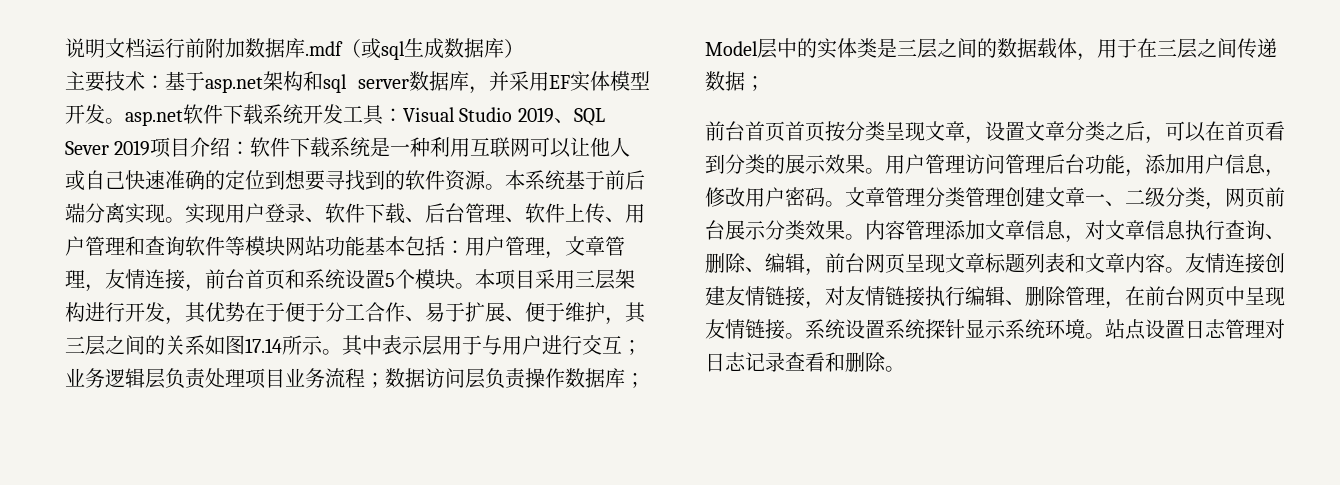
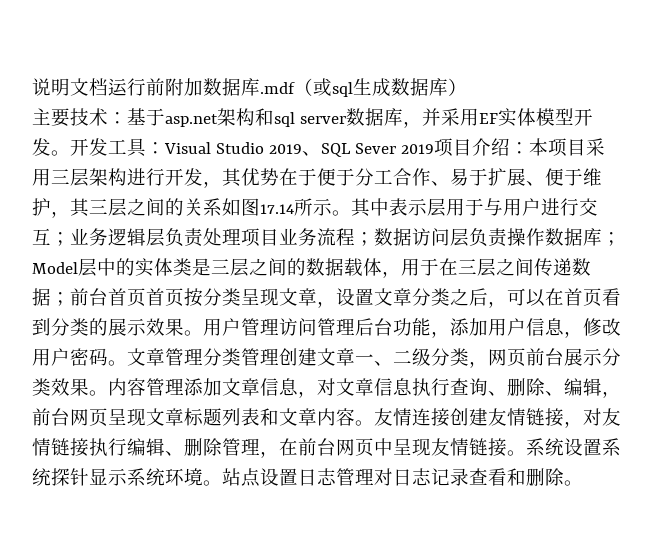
- 主要技术：基于asp.net架构和sql server数据库，并采用EF实体模型开发。asp.net软件下载系统开发工具：Visual Studio 2019、SQL Sever 2019项目介绍：软件下载系统是一种利用互联网可以让他人或自己快速准确的定位到想要寻找到的软件资源。本系统基于前后端分离实现。实现用户登录、软件下载、后台管理、软件上传、用户管理和查询软件等模块网站功能基本包括：用户管理，文章管理，友情连接，前台首页和系统设置5个模块。本项目采用三层架构进行开发，其优势在于便于分工合作、易于扩展、便于维护，其三层之间的关系如图17.14所示。
+ 主要技术：基于asp.net架构和sql server数据库，并采用EF实体模型开发。开发工具：Visual Studio 2019、SQL Sever 2019项目介绍：本项目采用三层架构进行开发，其优势在于便于分工合作、易于扩展、便于维护，其三层之间的关系如图17.14所示。
- 其中表示层用于与用户进行交互；业务逻辑层负责处理项目业务流程；数据访问层负责操作数据库；Model层中的实体类是三层之间的数据载体，用于在三层之间传递数据；
- 前台首页首页按分类呈现文章，设置文章分类之后，可以在首页看到分类的展示效果。
+ 其中表示层用于与用户进行交互；业务逻辑层负责处理项目业务流程；数据访问层负责操作数据库；Model层中的实体类是三层之间的数据载体，用于在三层之间传递数据；前台首页首页按分类呈现文章，设置文章分类之后，可以在首页看到分类的展示效果。

